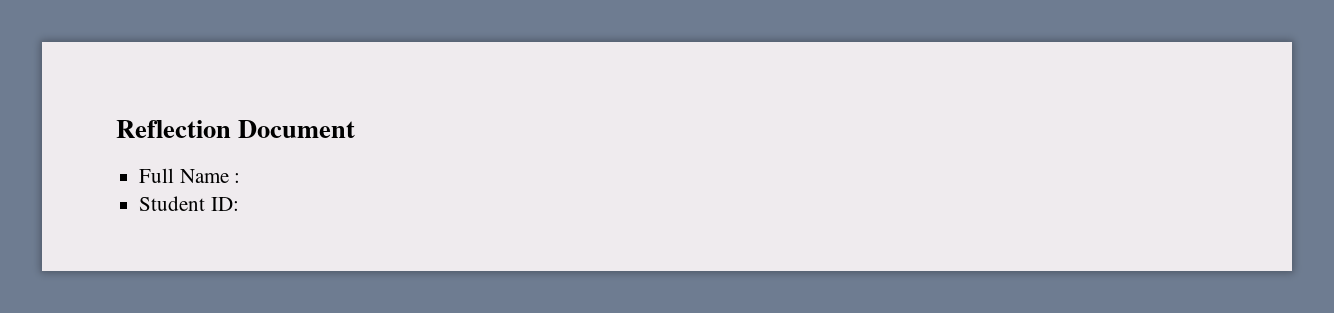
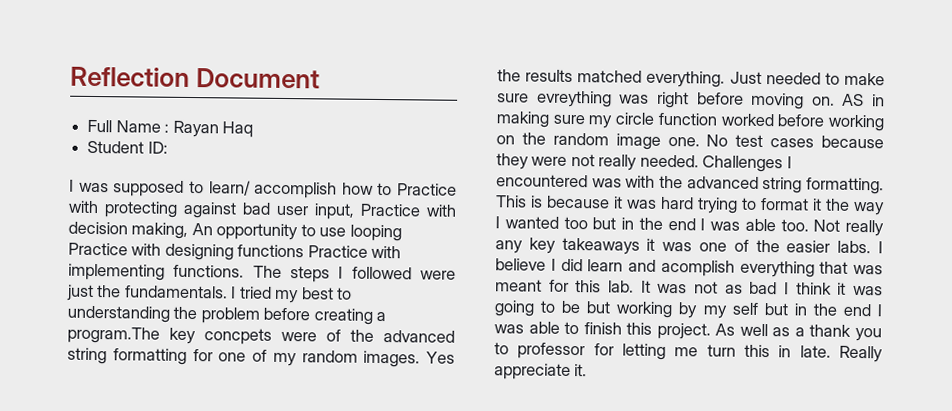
- Full Name :
+ Full Name : Rayan Haq
+ I was supposed to learn/ accomplish how to Practice with protecting against bad user input, Practice with decision making, An opportunity to use looping Practice with designing functions Practice with implementing functions. The steps I followed were just the fundamentals. I tried my best to understanding the problem before creating a program.The key concpets were of the advanced string formatting for one of my random images. Yes the results matched everything. Just needed to make sure evreything was right before moving on. AS in making sure my circle function worked before working on the random image one. No test cases because they were not really needed. Challenges I encountered was with the advanced string formatting. This is because it was hard trying to format it the way I wanted too but in the end I was able too. Not really any key takeaways it was one of the easier labs. I believe I did learn and acomplish everything that was meant for this lab. It was not as bad I think it was going to be but working by my self but in the end I was able to finish this project. As well as a thank you to professor for letting me turn this in late. Really appreciate it.

